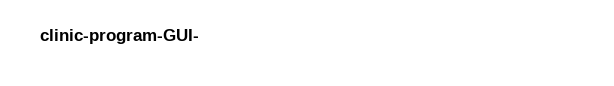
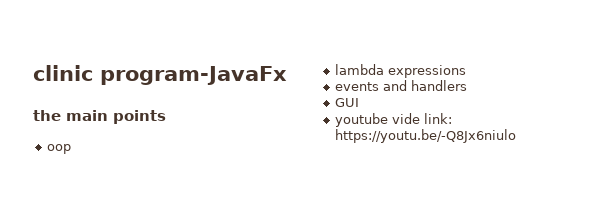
- clinic-program-GUI-
+ clinic program-JavaFx
+ the main points
+ oop
+ lambda expressions
+ events and handlers
+ GUI
+ youtube vide link: https://youtu.be/-Q8Jx6niulo

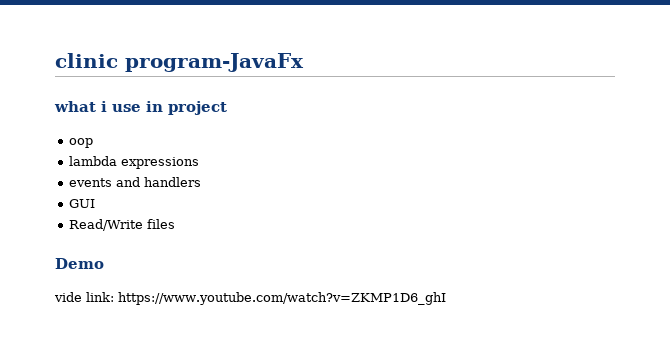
- the main points
+ what i use in project
- youtube vide link: https://youtu.be/-Q8Jx6niulo
+ Read/Write files
+ Demo
+ vide link: https://www.youtube.com/watch?v=ZKMP1D6_ghI

